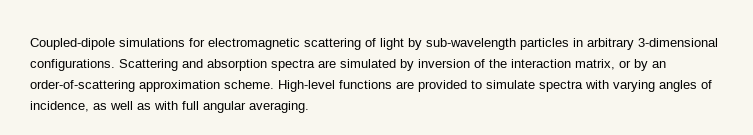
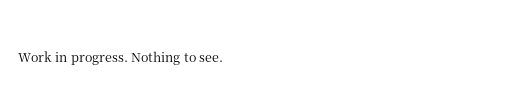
- Coupled-dipole simulations for electromagnetic scattering of light by sub-wavelength particles in arbitrary 3-dimensional configurations. Scattering and absorption spectra are simulated by inversion of the interaction matrix, or by an order-of-scattering approximation scheme. High-level functions are provided to simulate spectra with varying angles of incidence, as well as with full angular averaging.
+ Work in progress. Nothing to see.

